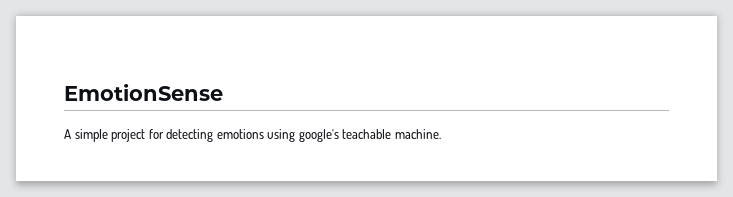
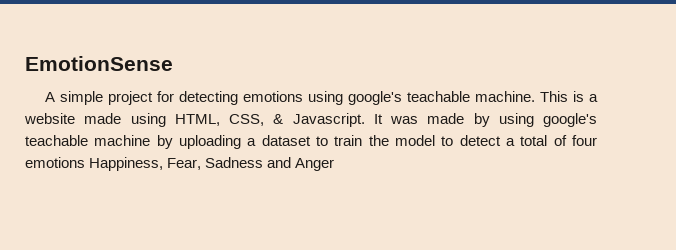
+ This is a website made using HTML, CSS, & Javascript. It was made by using google's teachable machine by uploading a dataset to train the model to detect a total of four emotions Happiness, Fear, Sadness and Anger

